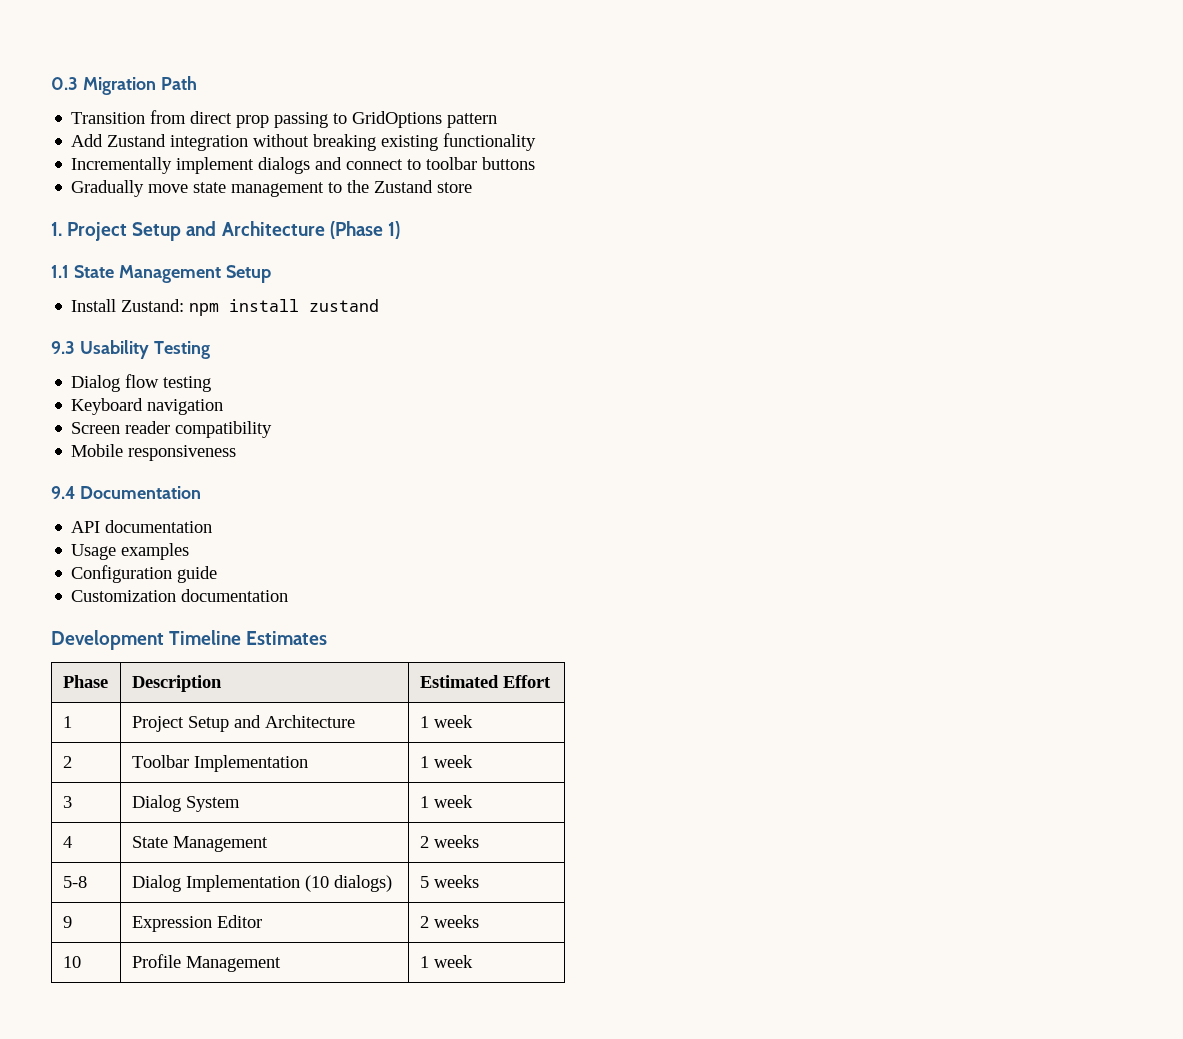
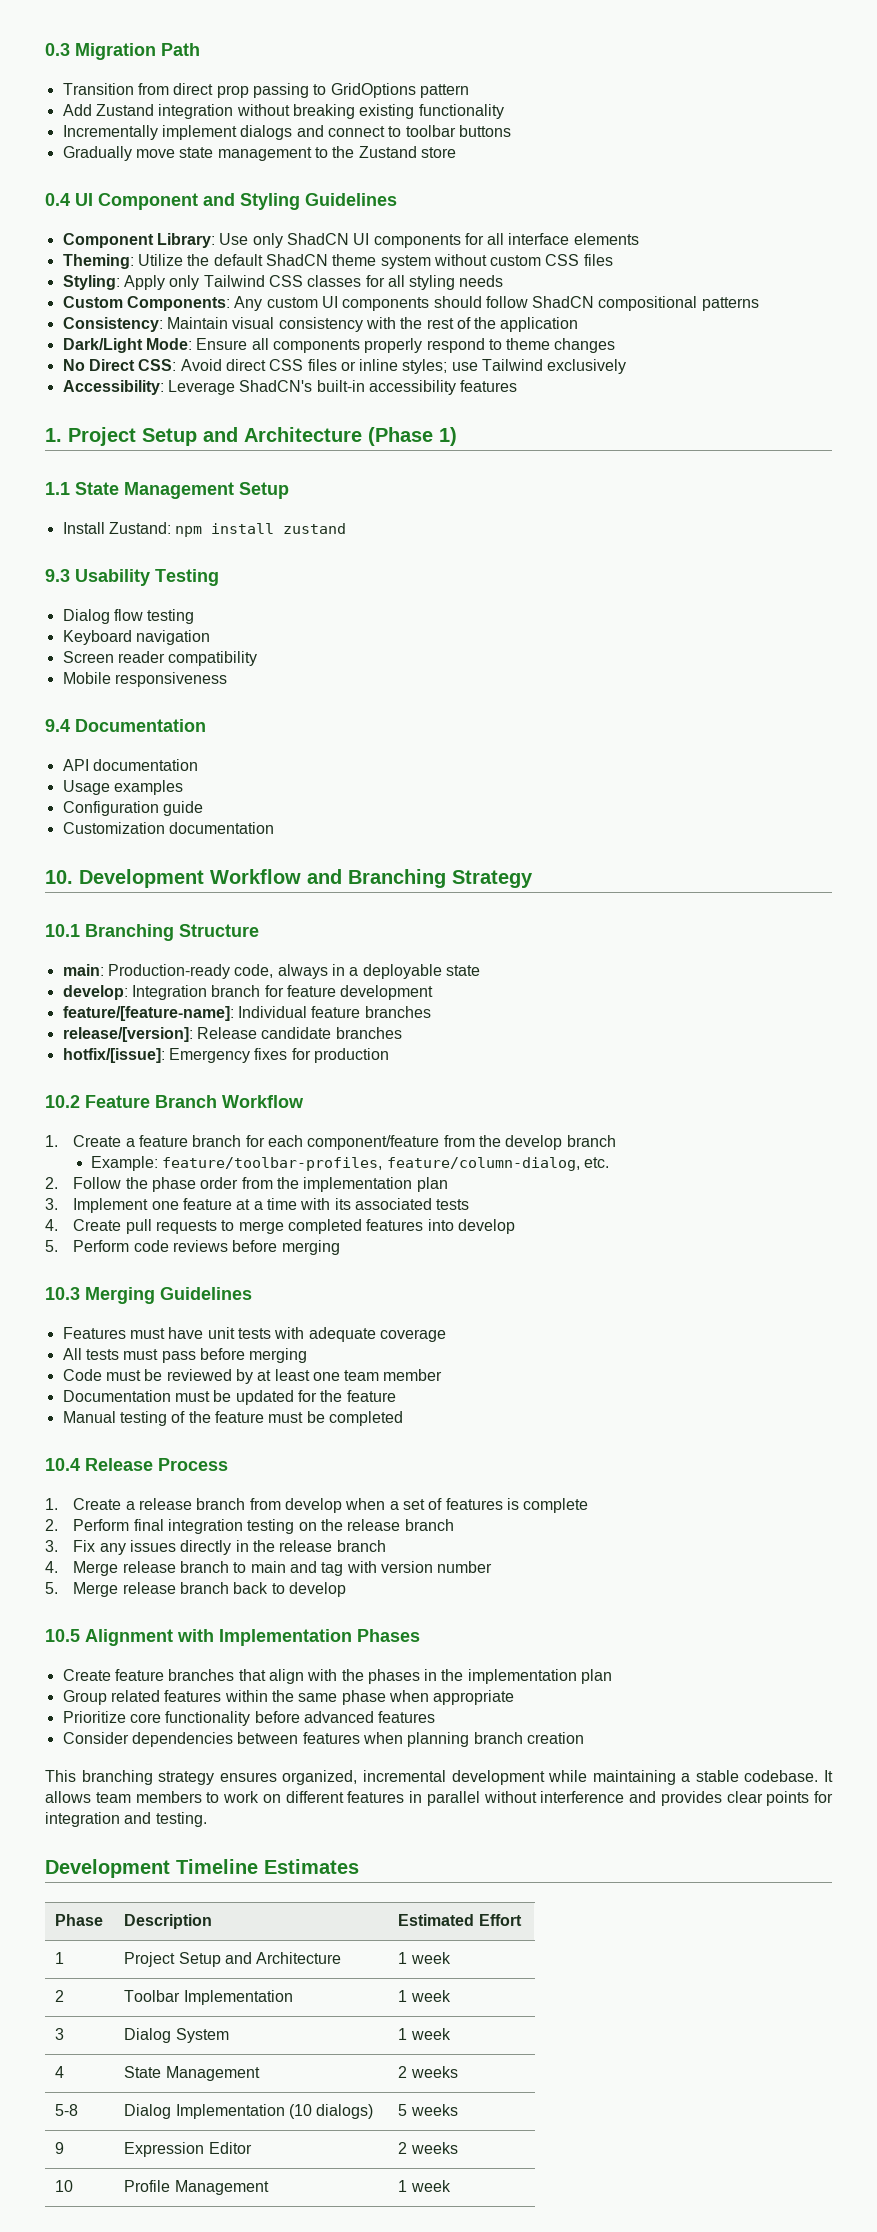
+ 0.4 UI Component and Styling Guidelines
+ Component Library: Use only ShadCN UI components for all interface elements
+ Theming: Utilize the default ShadCN theme system without custom CSS files
+ Styling: Apply only Tailwind CSS classes for all styling needs
+ Custom Components: Any custom UI components should follow ShadCN compositional patterns
+ Consistency: Maintain visual consistency with the rest of the application
+ Dark/Light Mode: Ensure all components properly respond to theme changes
+ No Direct CSS: Avoid direct CSS files or inline styles; use Tailwind exclusively
+ Accessibility: Leverage ShadCN's built-in accessibility features
+ 10. Development Workflow and Branching Strategy
+ 10.1 Branching Structure
+ main: Production-ready code, always in a deployable state
+ develop: Integration branch for feature development
+ feature/[feature-name]: Individual feature branches
+ release/[version]: Release candidate branches
+ hotfix/[issue]: Emergency fixes for production
+ 10.2 Feature Branch Workflow
+ 1. Create a feature branch for each component/feature from the develop branch
+ Example: feature/toolbar-profiles, feature/column-dialog, etc.
+ 2. Follow the phase order from the implementation plan
+ 3. Implement one feature at a time with its associated tests
+ 4. Create pull requests to merge completed features into develop
+ 5. Perform code reviews before merging
+ 10.3 Merging Guidelines
+ Features must have unit tests with adequate coverage
+ All tests must pass before merging
+ Code must be reviewed by at least one team member
+ Documentation must be updated for the feature
+ Manual testing of the feature must be completed
+ 10.4 Release Process
+ 1. Create a release branch from develop when a set of features is complete
+ 2. Perform final integration testing on the release branch
+ 3. Fix any issues directly in the release branch
+ 4. Merge release branch to main and tag with version number
+ 5. Merge release branch back to develop
+ 10.5 Alignment with Implementation Phases
+ Create feature branches that align with the phases in the implementation plan
+ Group related features within the same phase when appropriate
+ Prioritize core functionality before advanced features
+ Consider dependencies between features when planning branch creation
+ This branching strategy ensures organized, incremental development while maintaining a stable codebase. It allows team members to work on different features in parallel without interference and provides clear points for integration and testing.

